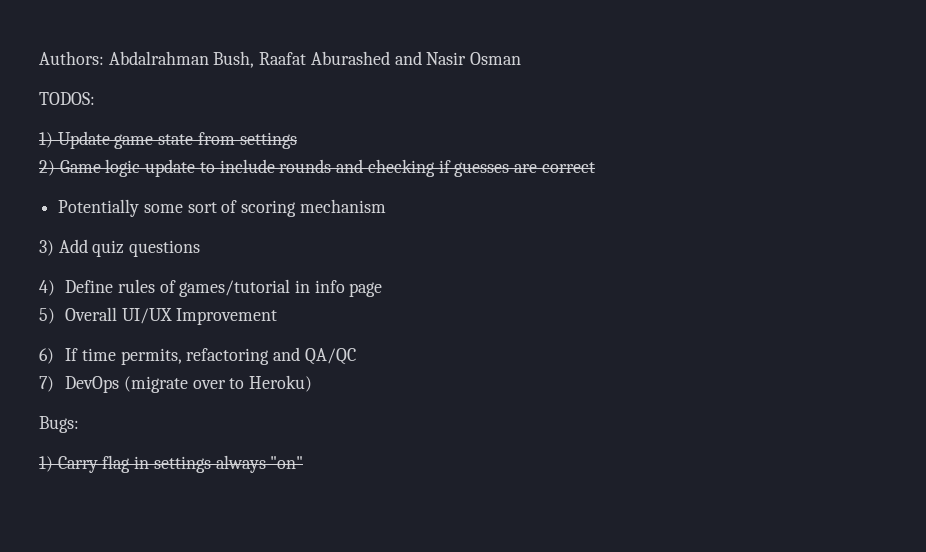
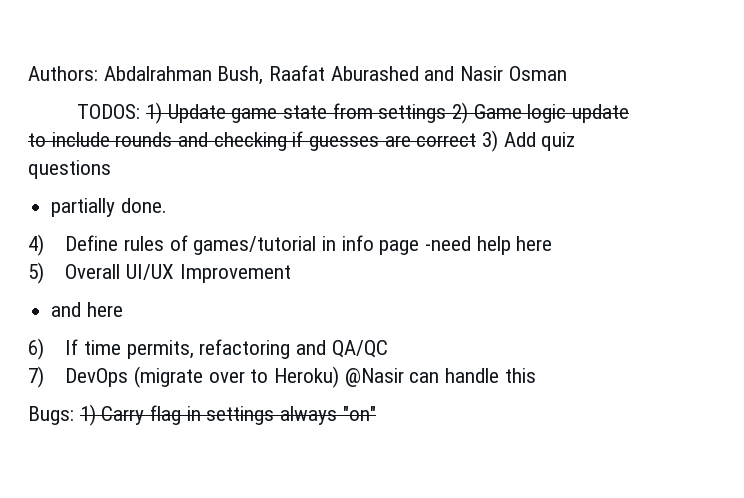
- TODOS:
- 1) Update game state from settings
- 2) Game logic update to include rounds and checking if guesses are correct
- Potentially some sort of scoring mechanism
- 3) Add quiz questions
+ TODOS: 1) Update game state from settings 2) Game logic update to include rounds and checking if guesses are correct 3) Add quiz questions
+ partially done.
- 4) Define rules of games/tutorial in info page
+ 4) Define rules of games/tutorial in info page -need help here
+ and here
- 7) DevOps (migrate over to Heroku)
+ 7) DevOps (migrate over to Heroku) @Nasir can handle this
- Bugs:
- 1) Carry flag in settings always "on"
+ Bugs: 1) Carry flag in settings always "on"

